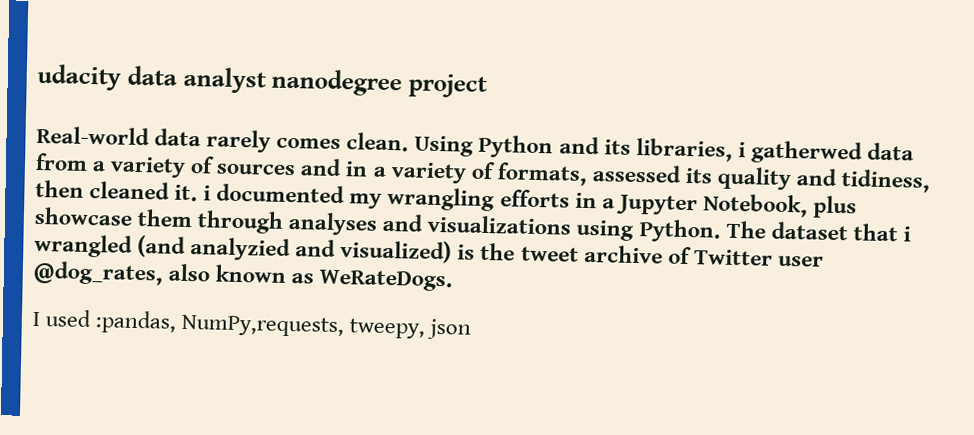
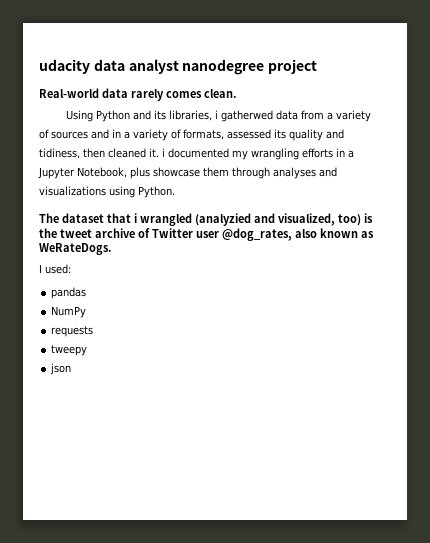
- Real-world data rarely comes clean. Using Python and its libraries, i gatherwed data from a variety of sources and in a variety of formats, assessed its quality and tidiness, then cleaned it. i documented my wrangling efforts in a Jupyter Notebook, plus showcase them through analyses and visualizations using Python. The dataset that i wrangled (and analyzied and visualized) is the tweet archive of Twitter user @dog_rates, also known as WeRateDogs.
+ Real-world data rarely comes clean.
+ Using Python and its libraries, i gatherwed data from a variety of sources and in a variety of formats, assessed its quality and tidiness, then cleaned it. i documented my wrangling efforts in a Jupyter Notebook, plus showcase them through analyses and visualizations using Python.
+ The dataset that i wrangled (analyzied and visualized, too) is the tweet archive of Twitter user @dog_rates, also known as WeRateDogs.
- I used :pandas, NumPy,requests, tweepy, json
+ I used:
+ pandas
+ NumPy
+ requests
+ tweepy
+ json

